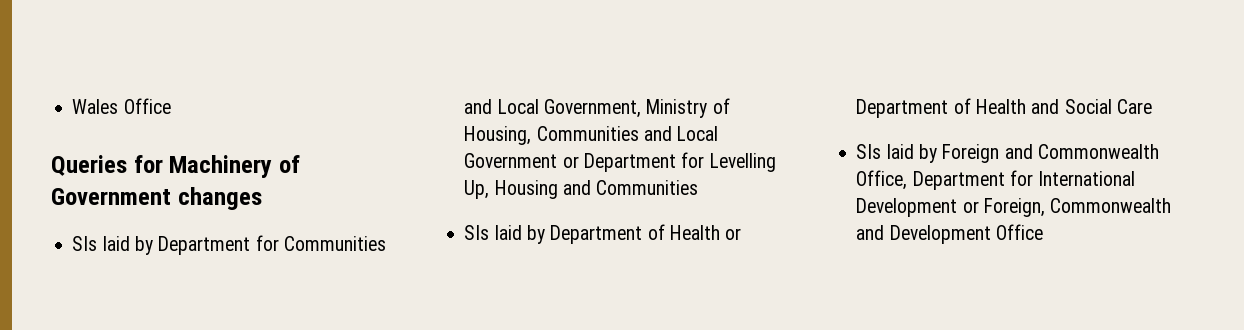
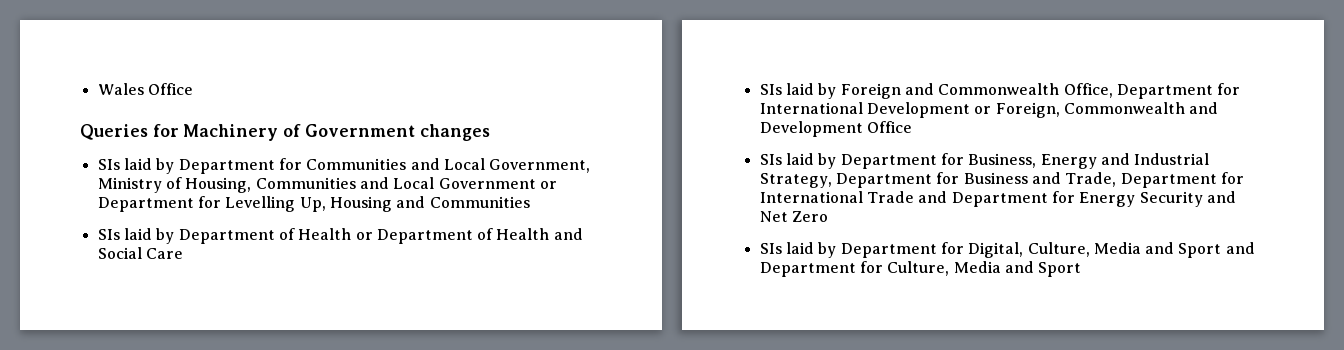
+ SIs laid by Department for Business, Energy and Industrial Strategy, Department for Business and Trade, Department for International Trade and Department for Energy Security and Net Zero
+ SIs laid by Department for Digital, Culture, Media and Sport and Department for Culture, Media and Sport

